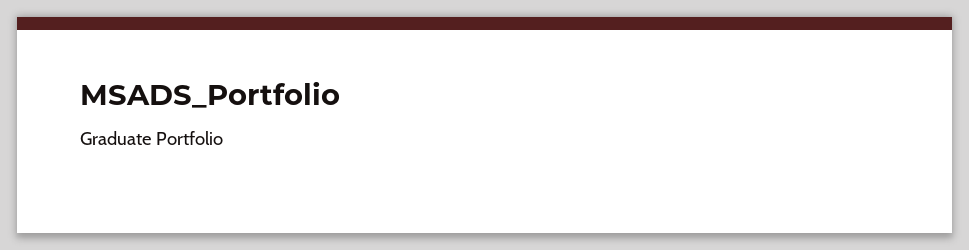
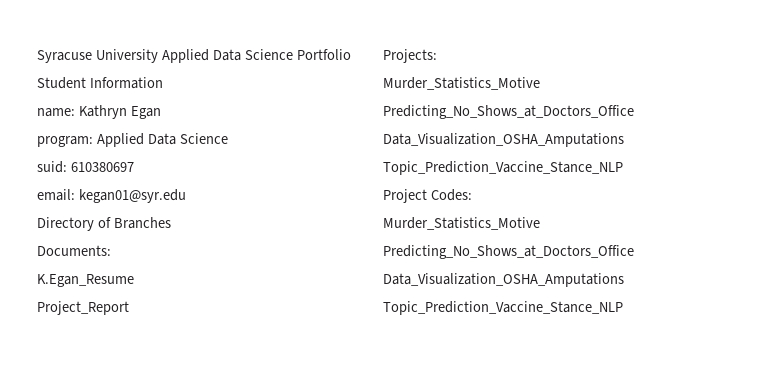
- MSADS_Portfolio
- Graduate Portfolio
+ Syracuse University Applied Data Science Portfolio
+ Student Information
+ name: Kathryn Egan
+ program: Applied Data Science
+ suid: 610380697
+ email: kegan01@syr.edu
+ Directory of Branches
+ Documents:
+ K.Egan_Resume
+ Project_Report
+ Projects:
+ Murder_Statistics_Motive
+ Predicting_No_Shows_at_Doctors_Office
+ Data_Visualization_OSHA_Amputations
+ Topic_Prediction_Vaccine_Stance_NLP
+ Project Codes:
+ Murder_Statistics_Motive
+ Predicting_No_Shows_at_Doctors_Office
+ Data_Visualization_OSHA_Amputations
+ Topic_Prediction_Vaccine_Stance_NLP

